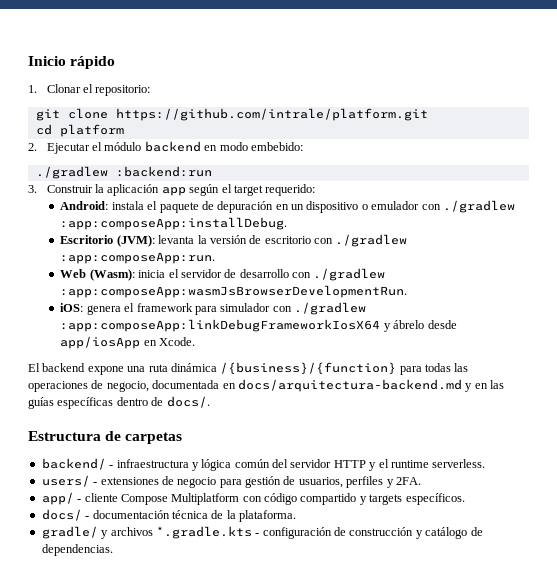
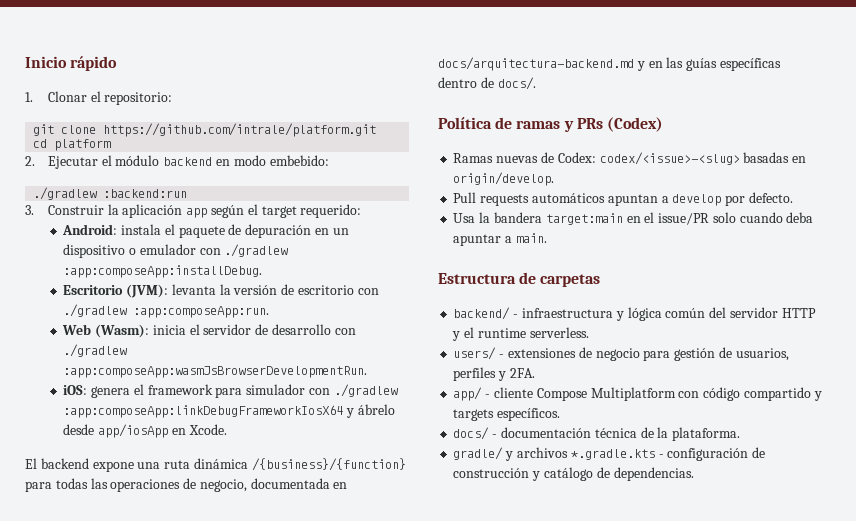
+ Política de ramas y PRs (Codex)
+ Ramas nuevas de Codex: codex/<issue>-<slug> basadas en origin/develop.
+ Pull requests automáticos apuntan a develop por defecto.
+ Usa la bandera target:main en el issue/PR solo cuando deba apuntar a main.

